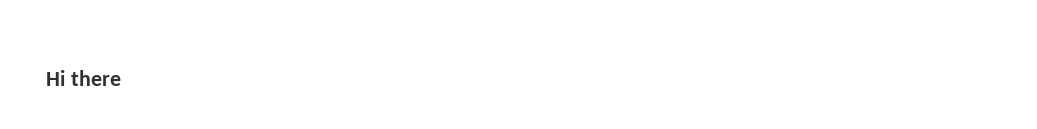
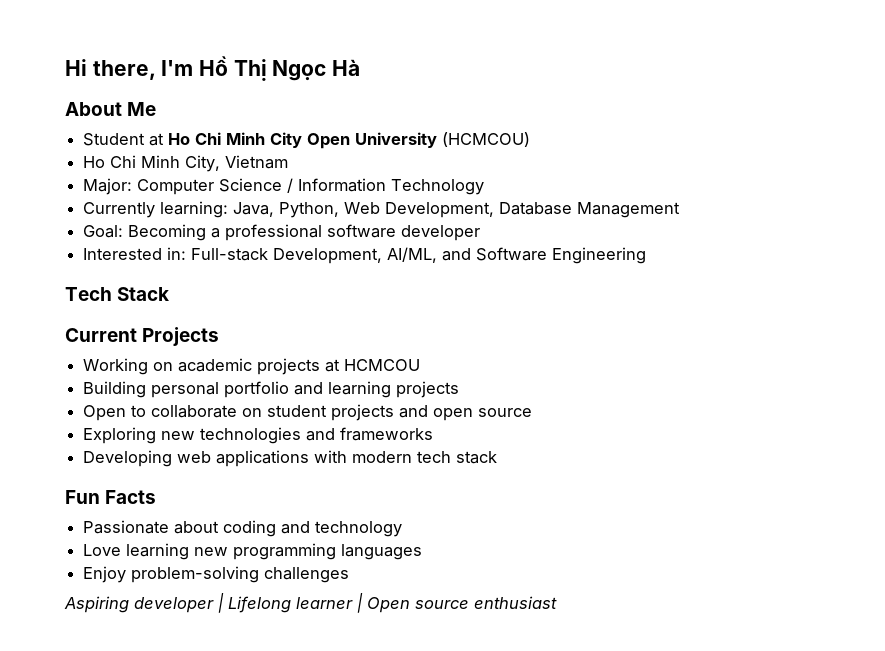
- Hi there
+ Hi there, I'm Hồ Thị Ngọc Hà
+ About Me
+ Student at Ho Chi Minh City Open University (HCMCOU)
+ Ho Chi Minh City, Vietnam
+ Major: Computer Science / Information Technology
+ Currently learning: Java, Python, Web Development, Database Management
+ Goal: Becoming a professional software developer
+ Interested in: Full-stack Development, AI/ML, and Software Engineering
+ Tech Stack
+ Current Projects
+ Working on academic projects at HCMCOU
+ Building personal portfolio and learning projects
+ Open to collaborate on student projects and open source
+ Exploring new technologies and frameworks
+ Developing web applications with modern tech stack
+ Fun Facts
+ Passionate about coding and technology
+ Love learning new programming languages
+ Enjoy problem-solving challenges
+ Aspiring developer | Lifelong learner | Open source enthusiast

